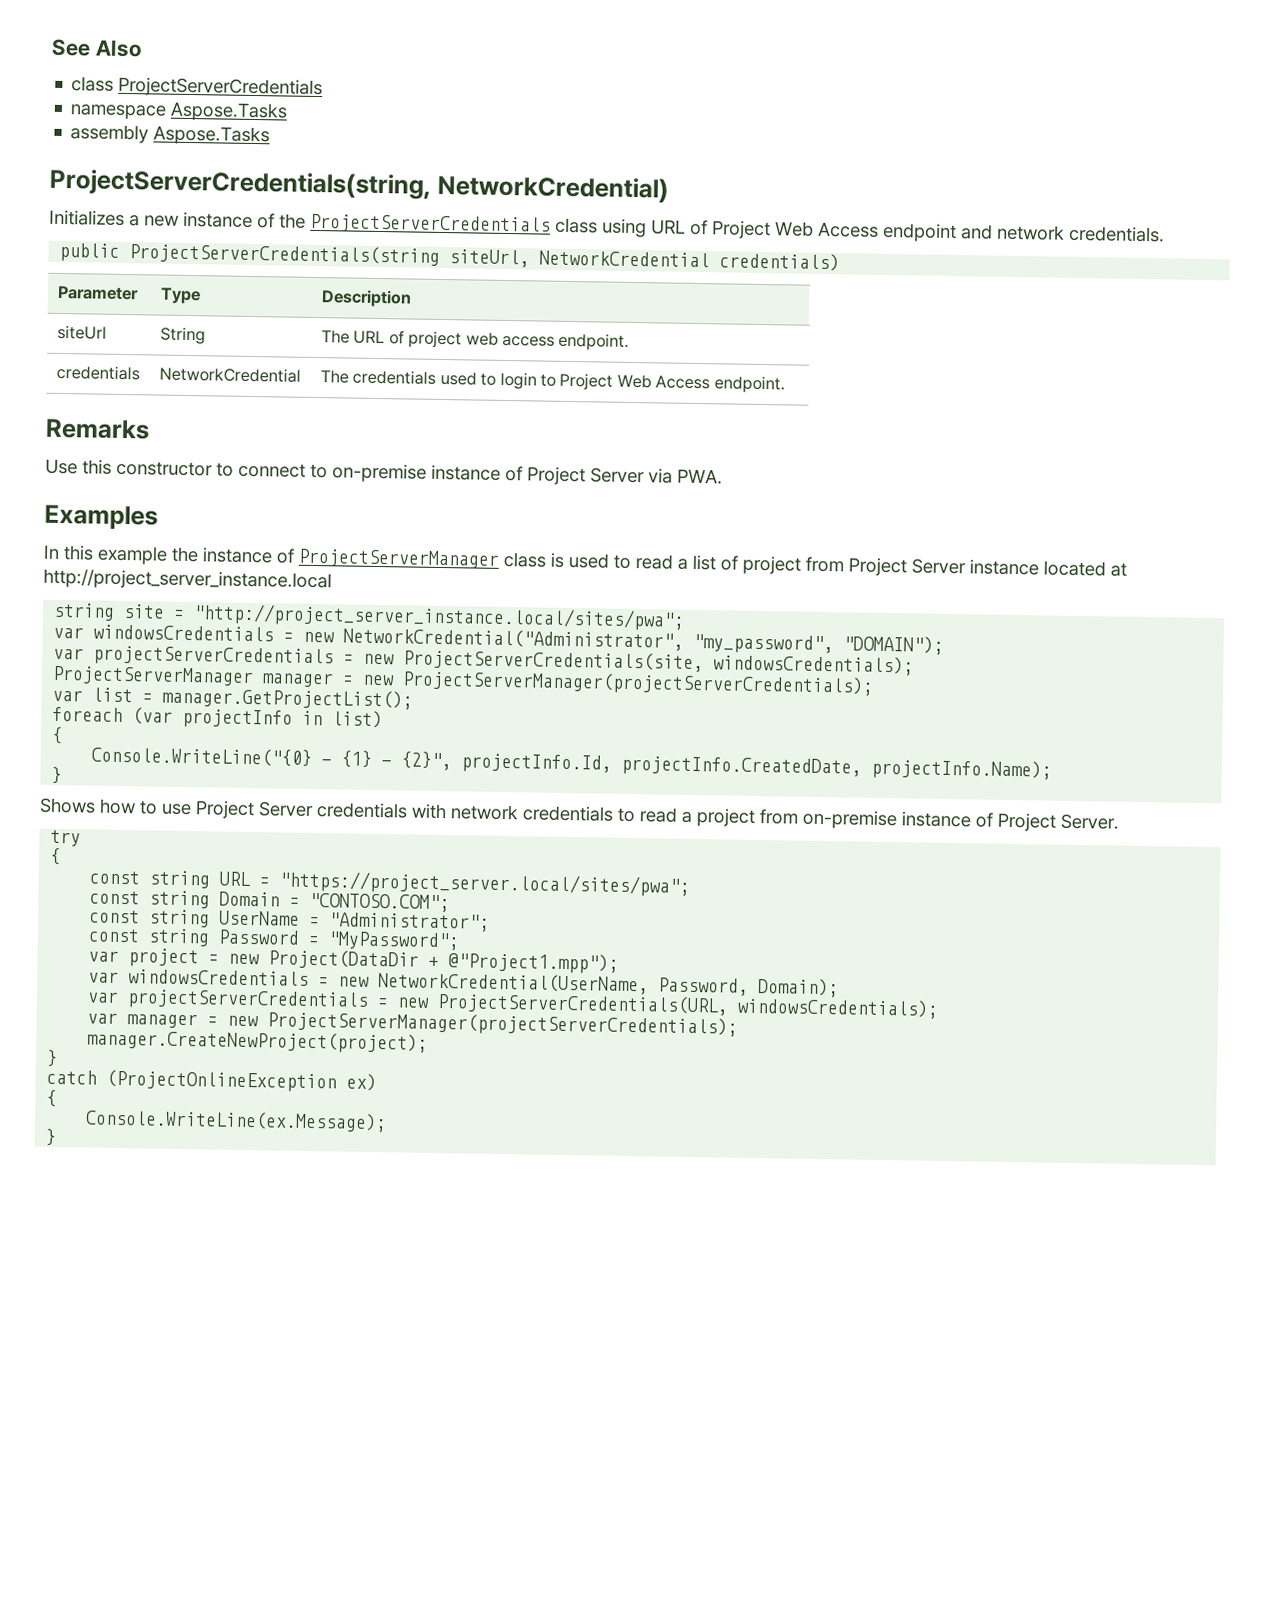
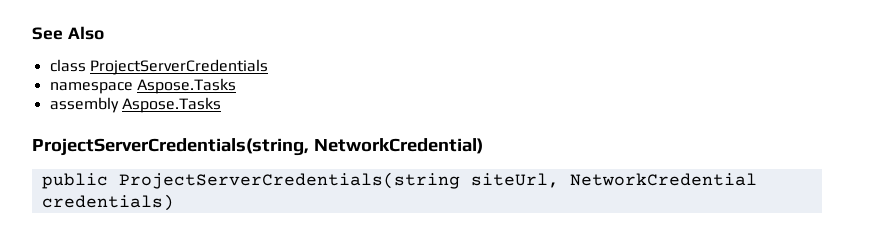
- Initializes a new instance of the ProjectServerCredentials class using URL of Project Web Access endpoint and network credentials.
- Parameter | Type | Description
- siteUrl | String | The URL of project web access endpoint.
- credentials | NetworkCredential | The credentials used to login to Project Web Access endpoint.
- Remarks
- Use this constructor to connect to on-premise instance of Project Server via PWA.
- Examples
- In this example the instance of ProjectServerManager class is used to read a list of project from Project Server instance located at http://project_server_instance.local
- string site = "http://project_server_instance.local/sites/pwa";
- var windowsCredentials = new NetworkCredential("Administrator", "my_password", "DOMAIN");
- var projectServerCredentials = new ProjectServerCredentials(site, windowsCredentials);
- ProjectServerManager manager = new ProjectServerManager(projectServerCredentials);
- var list = manager.GetProjectList();
- foreach (var projectInfo in list)
- {
- Console.WriteLine("{0} - {1} - {2}", projectInfo.Id, projectInfo.CreatedDate, projectInfo.Name);
- }
- Shows how to use Project Server credentials with network credentials to read a project from on-premise instance of Project Server.
- try
- {
- const string URL = "https://project_server.local/sites/pwa";
- const string Domain = "CONTOSO.COM";
- const string UserName = "Administrator";
- const string Password = "MyPassword";
- var project = new Project(DataDir + @"Project1.mpp");
- var windowsCredentials = new NetworkCredential(UserName, Password, Domain);
- var projectServerCredentials = new ProjectServerCredentials(URL, windowsCredentials);
- var manager = new ProjectServerManager(projectServerCredentials);
- manager.CreateNewProject(project);
- }
- catch (ProjectOnlineException ex)
- {
- Console.WriteLine(ex.Message);
- }

